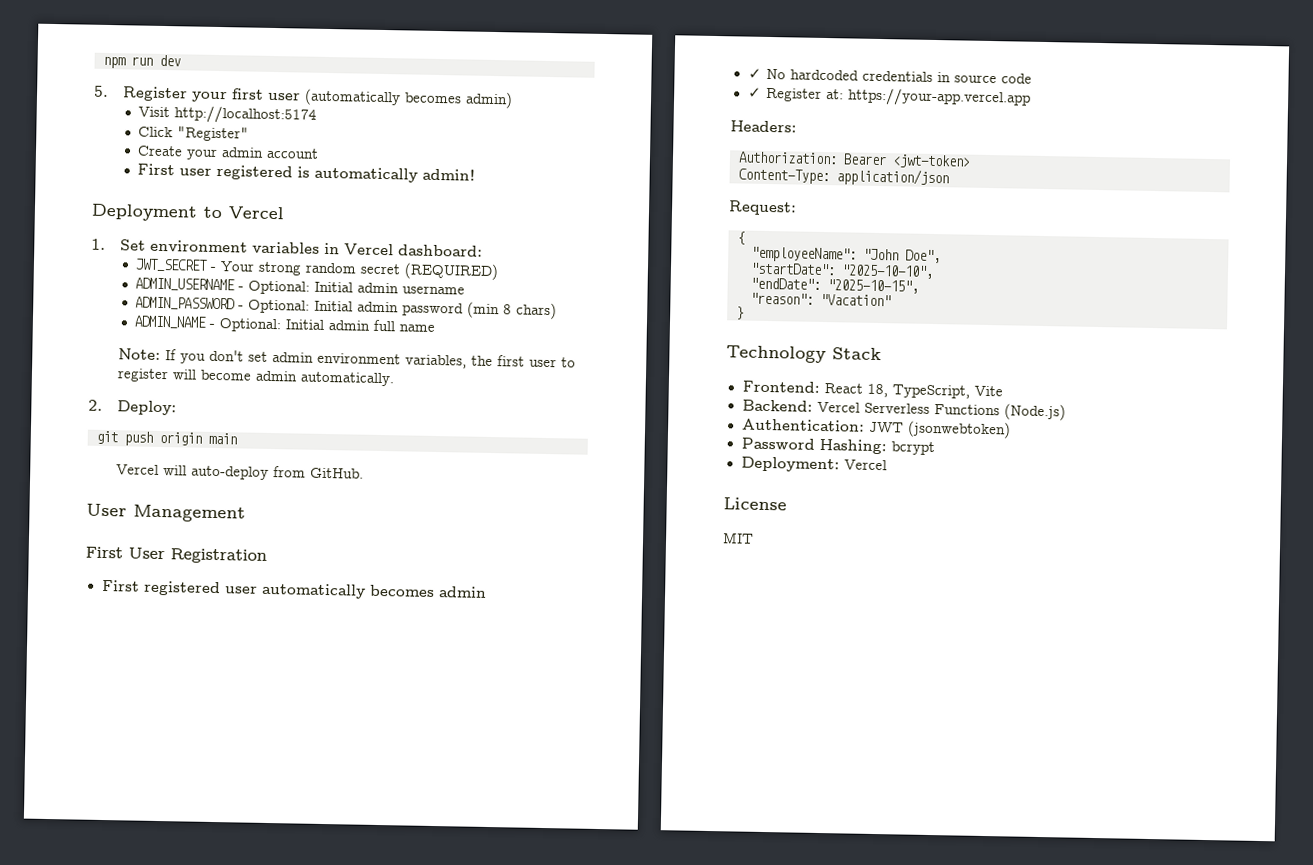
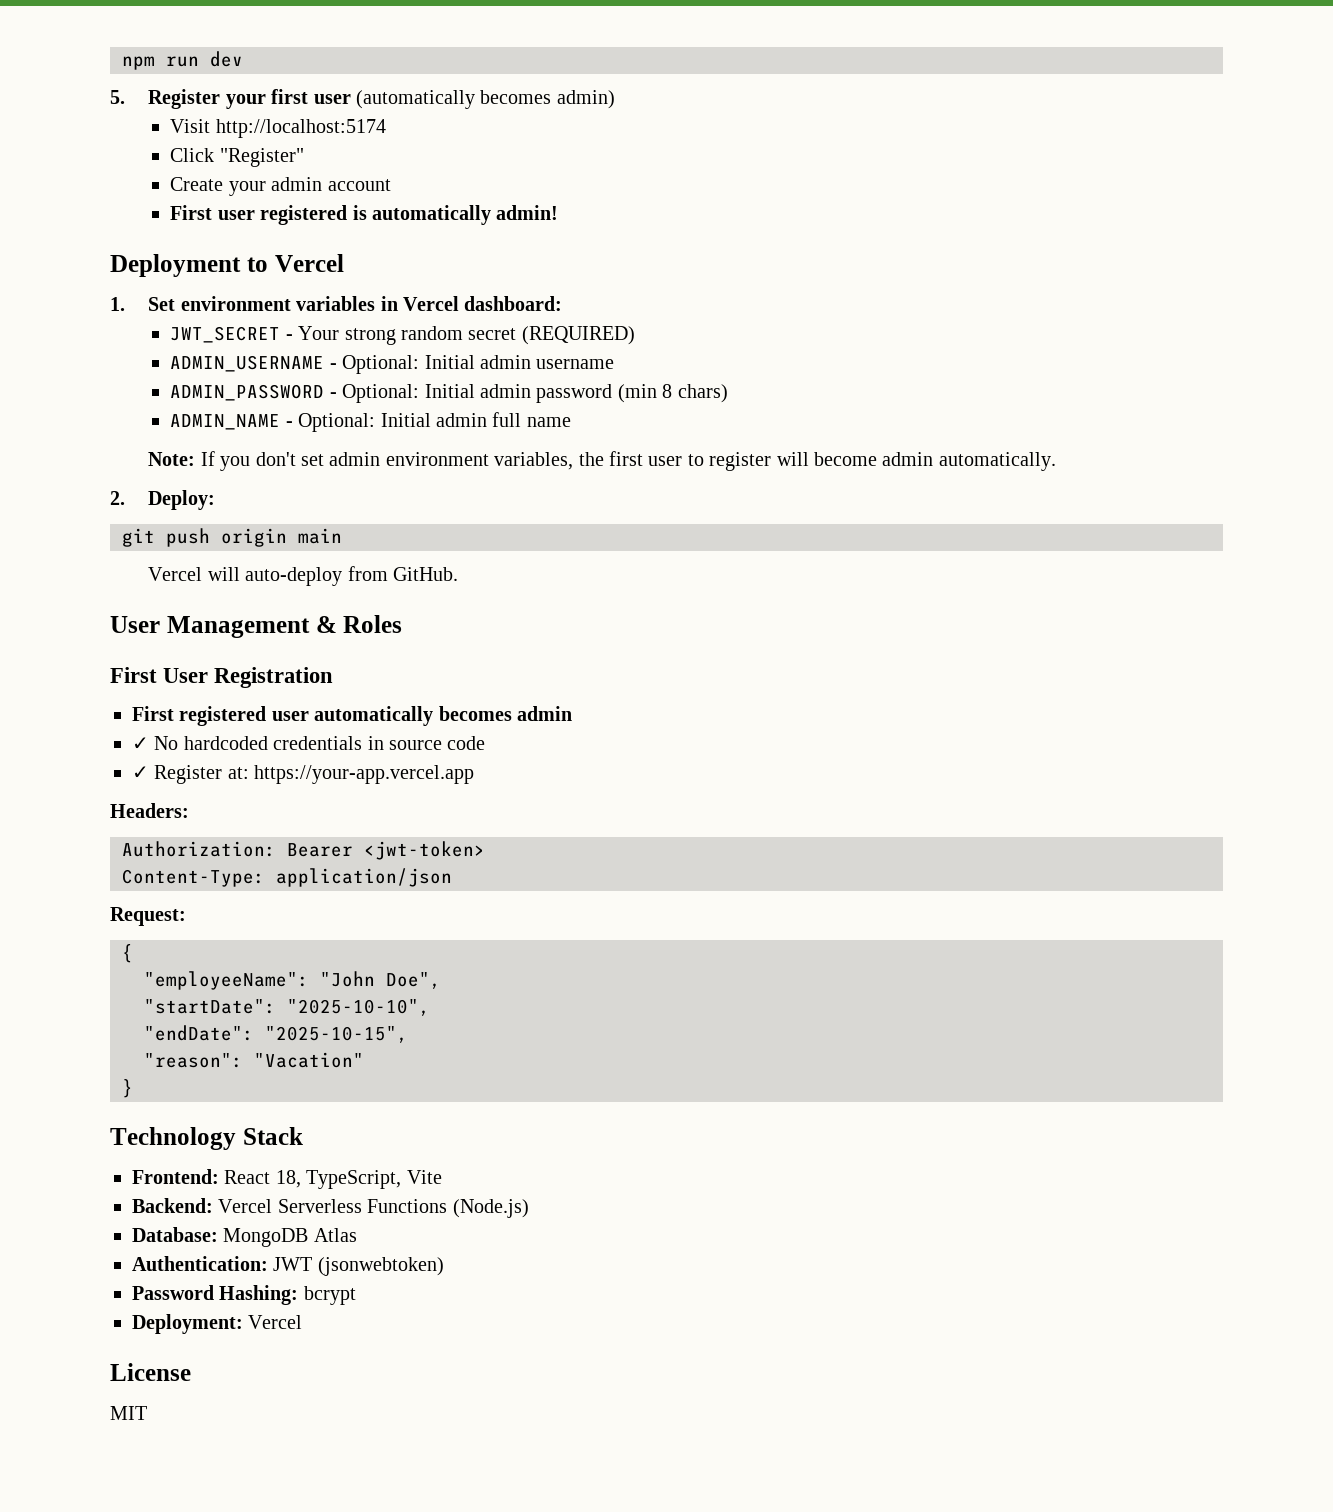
- User Management
+ User Management & Roles
+ Database: MongoDB Atlas

